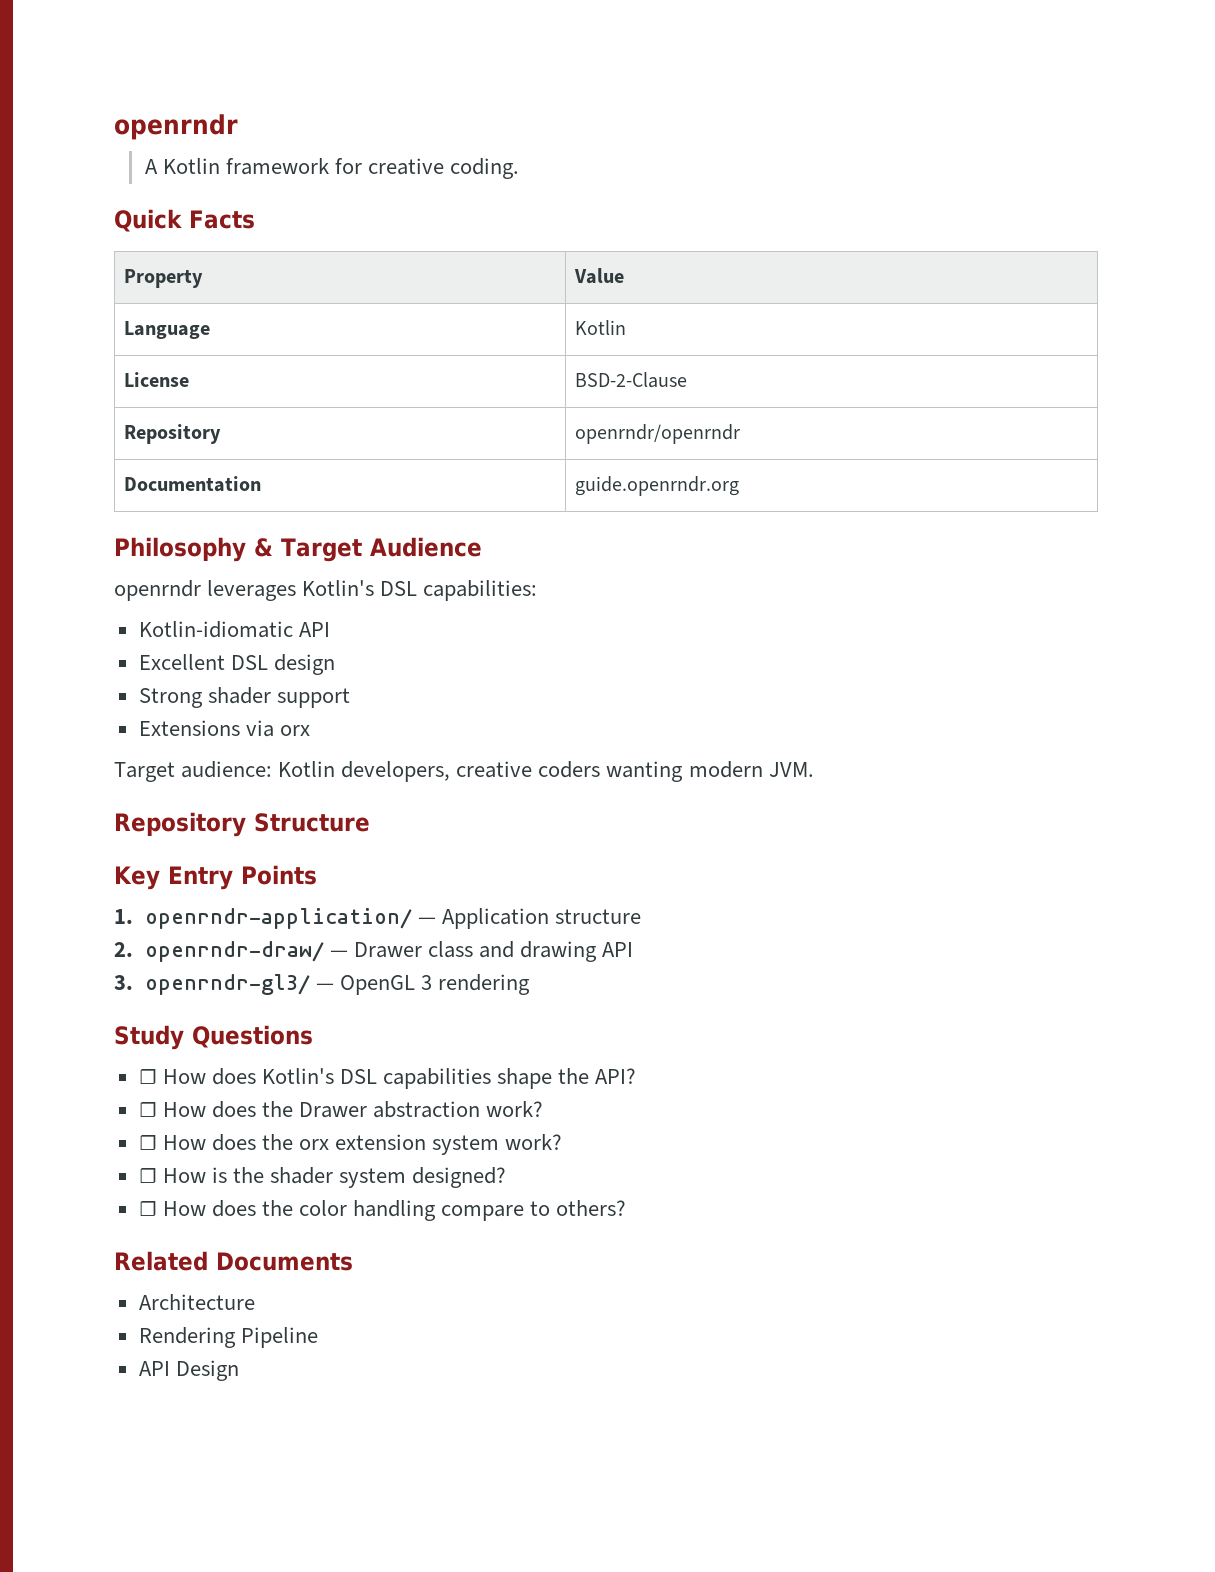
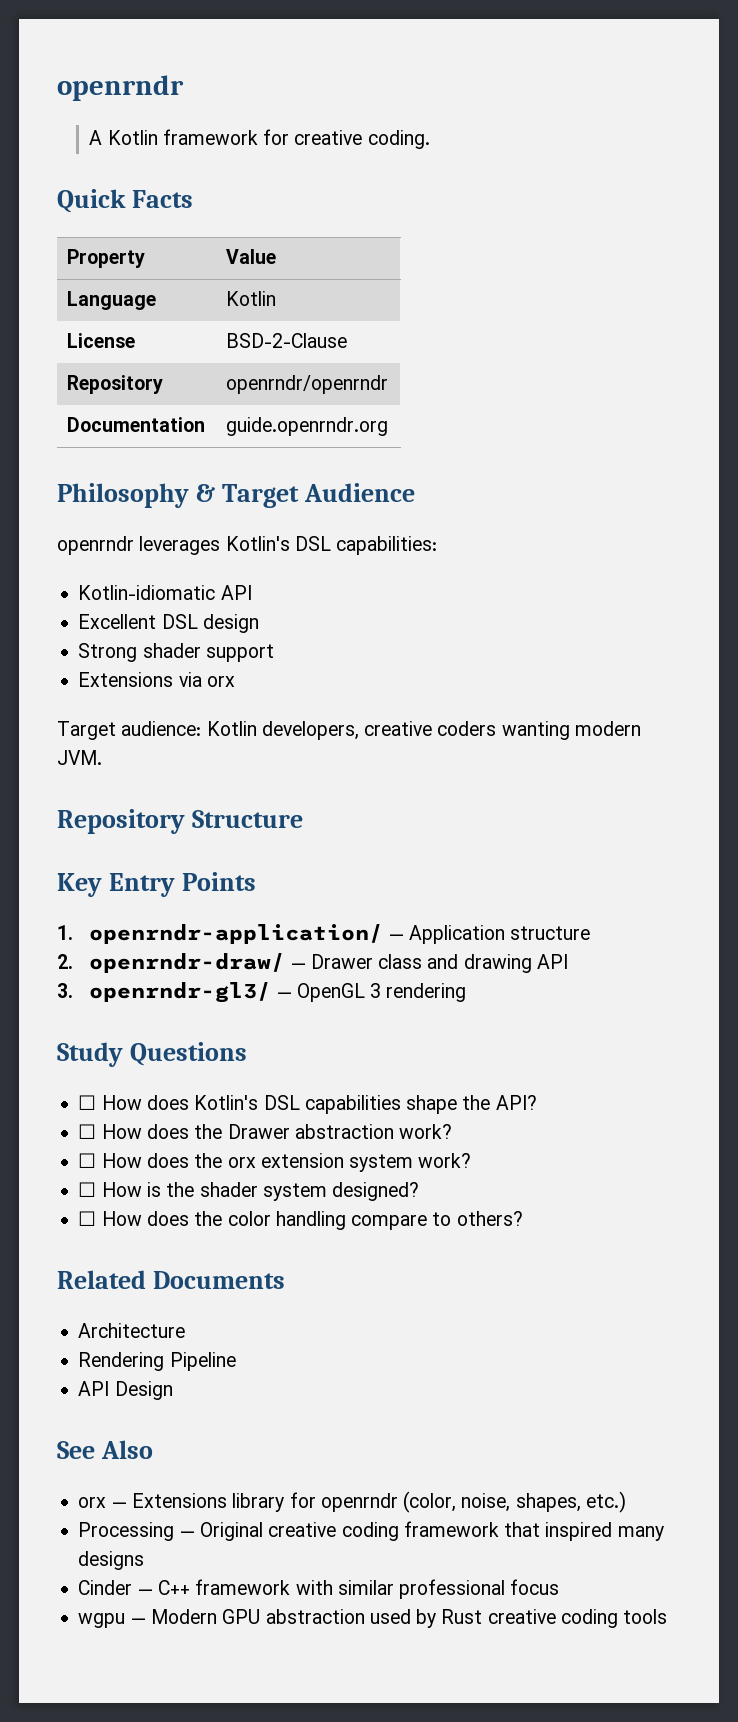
+ See Also
+ orx — Extensions library for openrndr (color, noise, shapes, etc.)
+ Processing — Original creative coding framework that inspired many designs
+ Cinder — C++ framework with similar professional focus
+ wgpu — Modern GPU abstraction used by Rust creative coding tools

